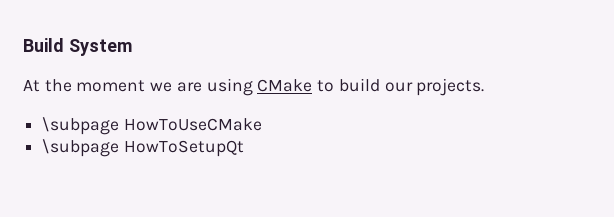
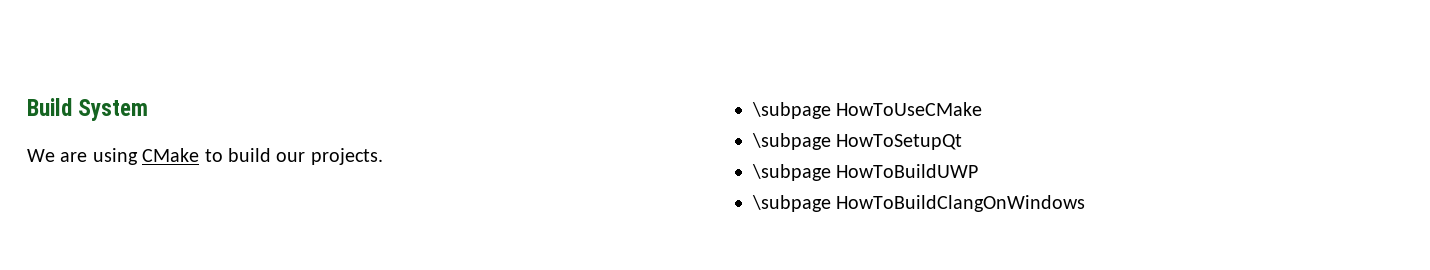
- At the moment we are using CMake to build our projects.
+ We are using CMake to build our projects.
+ \subpage HowToBuildUWP
+ \subpage HowToBuildClangOnWindows

